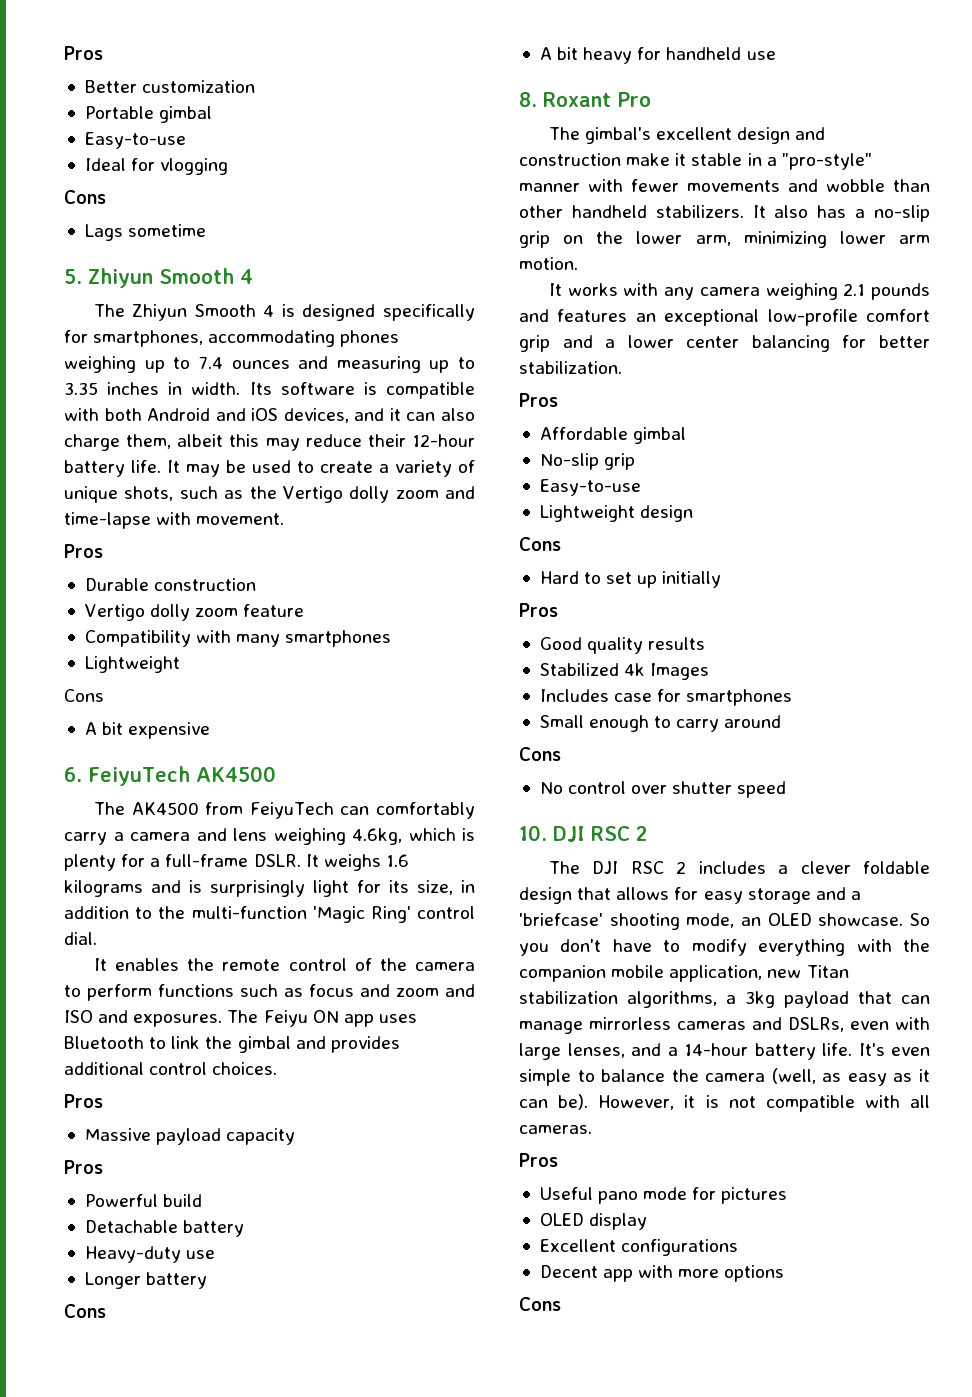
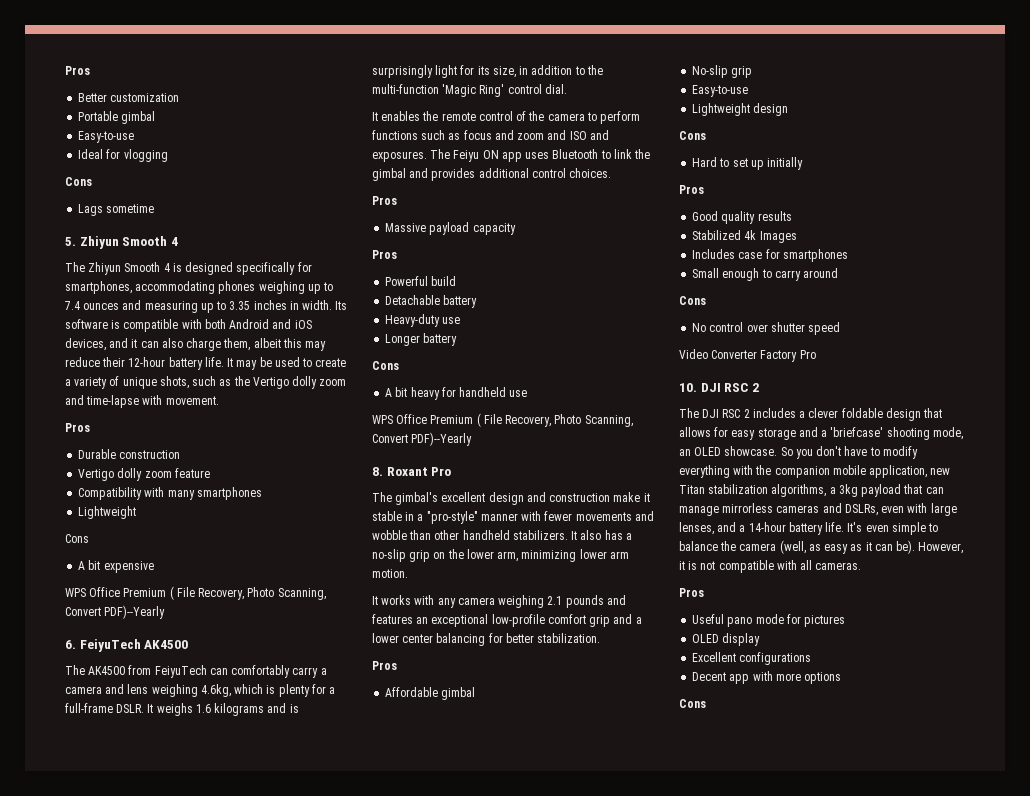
  A bit expensive
+ WPS Office Premium ( File Recovery, Photo Scanning, Convert PDF)--Yearly
  A bit heavy for handheld use
+ WPS Office Premium ( File Recovery, Photo Scanning, Convert PDF)--Yearly
+ Video Converter Factory Pro

